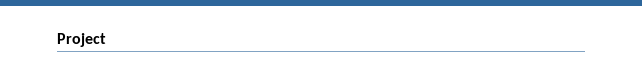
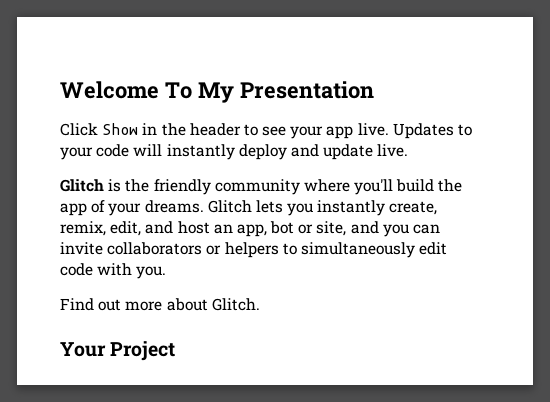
- Project
+ Welcome To My Presentation
+ Click Show in the header to see your app live. Updates to your code will instantly deploy and update live.
+ Glitch is the friendly community where you'll build the app of your dreams. Glitch lets you instantly create, remix, edit, and host an app, bot or site, and you can invite collaborators or helpers to simultaneously edit code with you.
+ Find out more about Glitch.
+ Your Project

